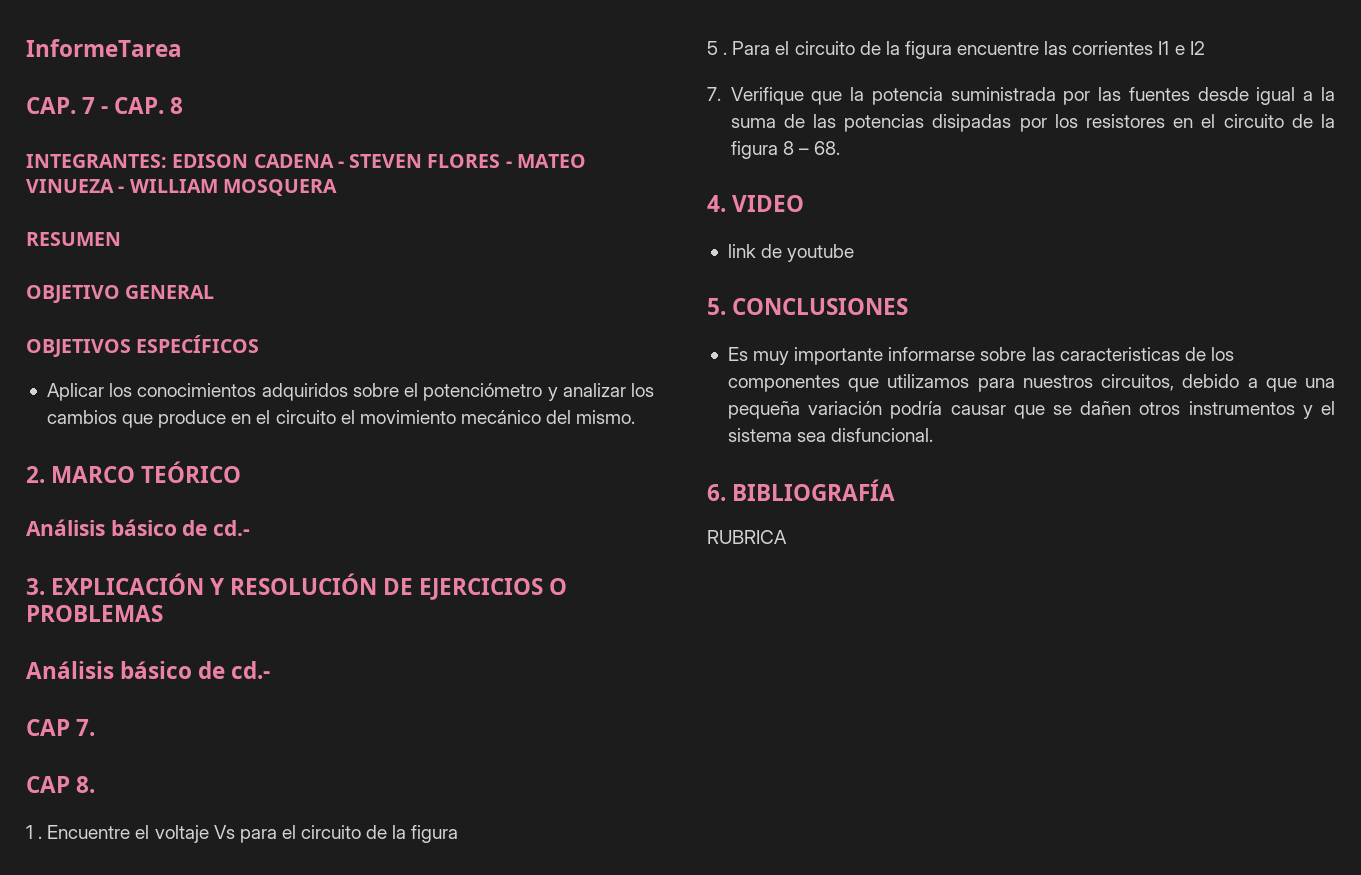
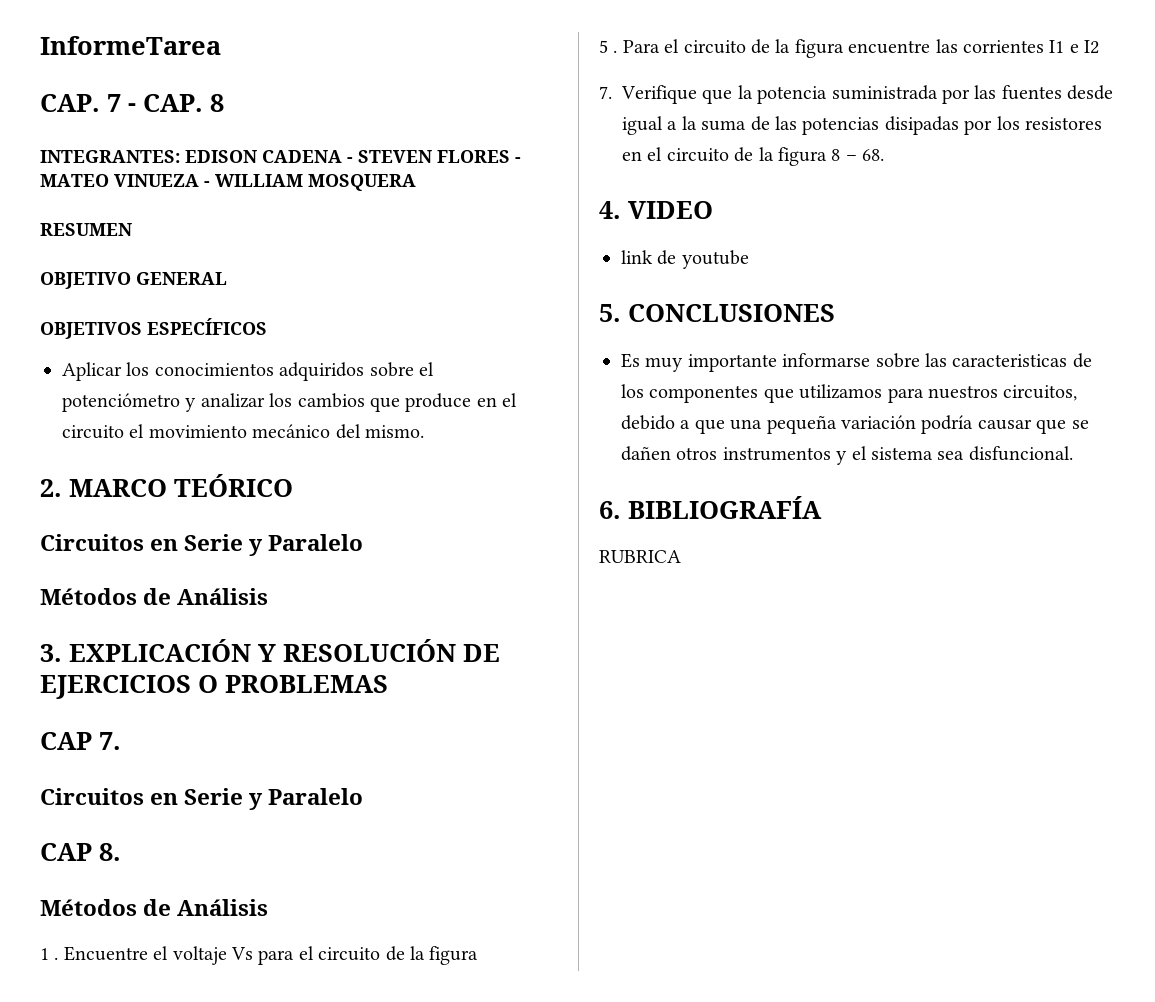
  2. MARCO TEÓRICO
- Análisis básico de cd.-
+ Circuitos en Serie y Paralelo
+ Métodos de Análisis
  3. EXPLICACIÓN Y RESOLUCIÓN DE EJERCICIOS O PROBLEMAS
- Análisis básico de cd.-
  CAP 7.
+ Circuitos en Serie y Paralelo
  CAP 8.
+ Métodos de Análisis

